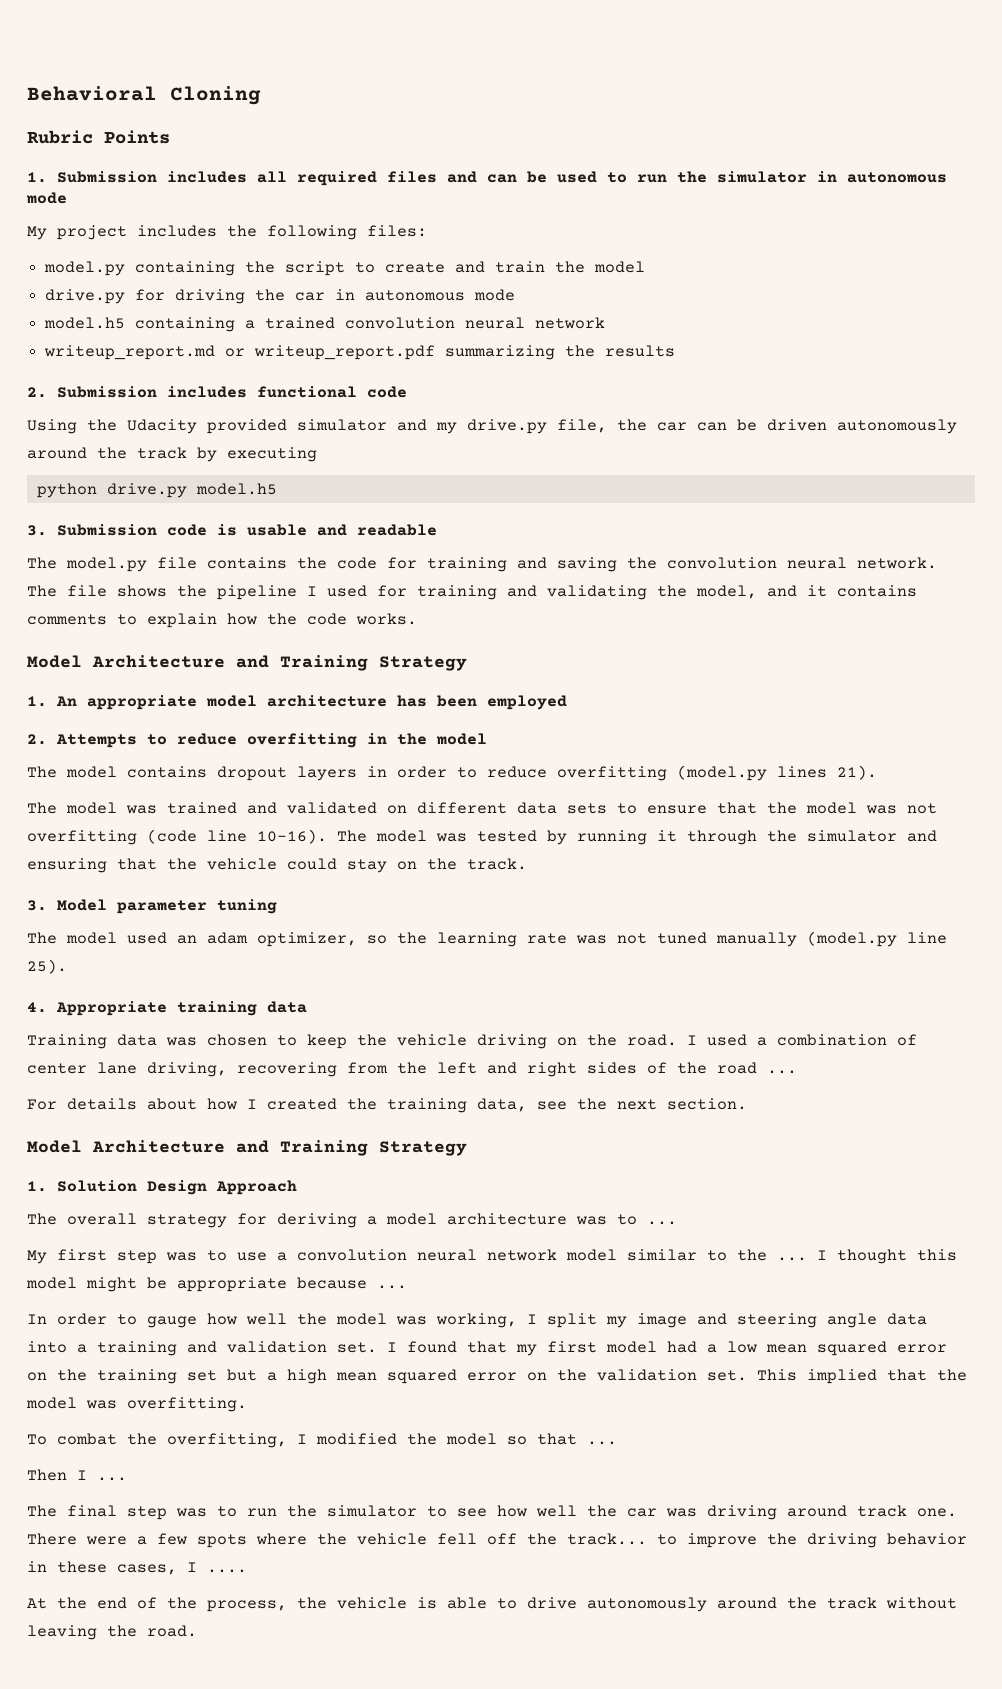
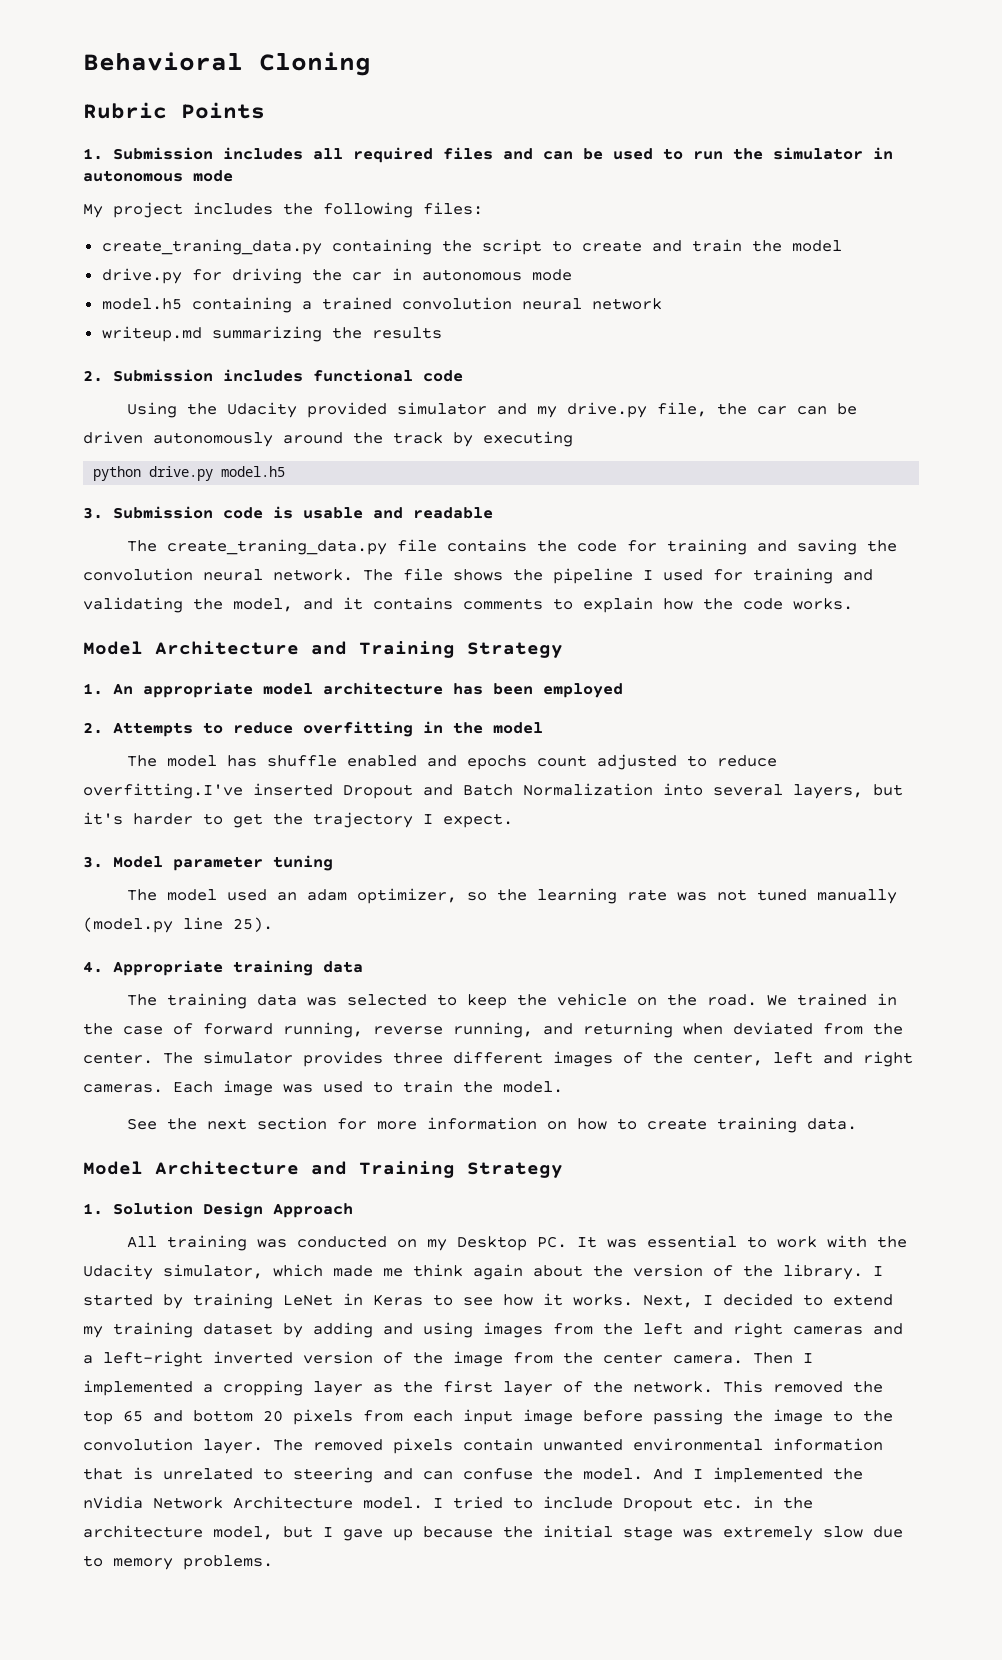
- model.py containing the script to create and train the model
+ create_traning_data.py containing the script to create and train the model
- writeup_report.md or writeup_report.pdf summarizing the results
+ writeup.md summarizing the results
- The model.py file contains the code for training and saving the convolution neural network.
+ The create_traning_data.py file contains the code for training and saving the convolution neural network.
- The model contains dropout layers in order to reduce overfitting (model.py lines 21).
- The model was trained and validated on different data sets to ensure that the model was not overfitting (code line 10-16). The model was tested by running it through the simulator and ensuring that the vehicle could stay on the track.
+ The model has shuffle enabled and epochs count adjusted to reduce overfitting.I've inserted Dropout and Batch Normalization into several layers, but it's harder to get the trajectory I expect.
- Training data was chosen to keep the vehicle driving on the road.
+ The training data was selected to keep the vehicle on the road.
- I used a combination of center lane driving, recovering from the left and right sides of the road ...
- For details about how I created the training data, see the next section.
+ We trained in the case of forward running, reverse running, and returning when deviated from the center. The simulator provides three different images of the center, left and right cameras. Each image was used to train the model.
+ See the next section for more information on how to create training data.
- The overall strategy for deriving a model architecture was to ...
- My first step was to use a convolution neural network model similar to the ... I thought this model might be appropriate because ...
- In order to gauge how well the model was working, I split my image and steering angle data into a training and validation set. I found that my first model had a low mean squared error on the training set but a high mean squared error on the validation set. This implied that the model was overfitting.
- To combat the overfitting, I modified the model so that ...
- Then I ...
- The final step was to run the simulator to see how well the car was driving around track one. There were a few spots where the vehicle fell off the track... to improve the driving behavior in these cases, I ....
- At the end of the process, the vehicle is able to drive autonomously around the track without leaving the road.
+ All training was conducted on my Desktop PC. It was essential to work with the Udacity simulator, which made me think again about the version of the library. I started by training LeNet in Keras to see how it works. Next, I decided to extend my training dataset by adding and using images from the left and right cameras and a left-right inverted version of the image from the center camera. Then I implemented a cropping layer as the first layer of the network. This removed the top 65 and bottom 20 pixels from each input image before passing the image to the convolution layer. The removed pixels contain unwanted environmental information that is unrelated to steering and can confuse the model. And I implemented the nVidia Network Architecture model. I tried to include Dropout etc. in the architecture model, but I gave up because the initial stage was extremely slow due to memory problems.

